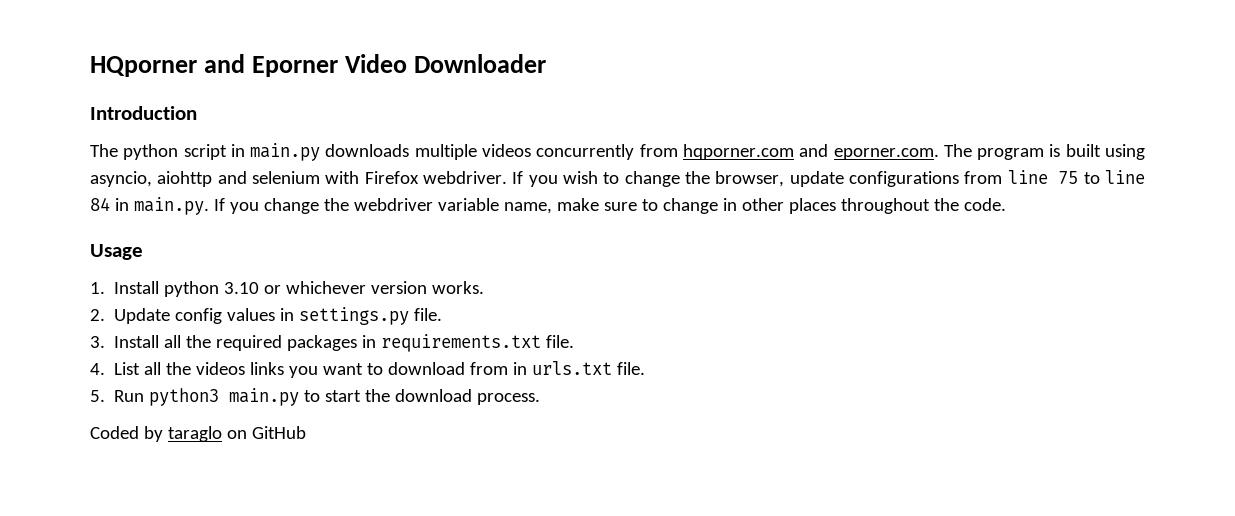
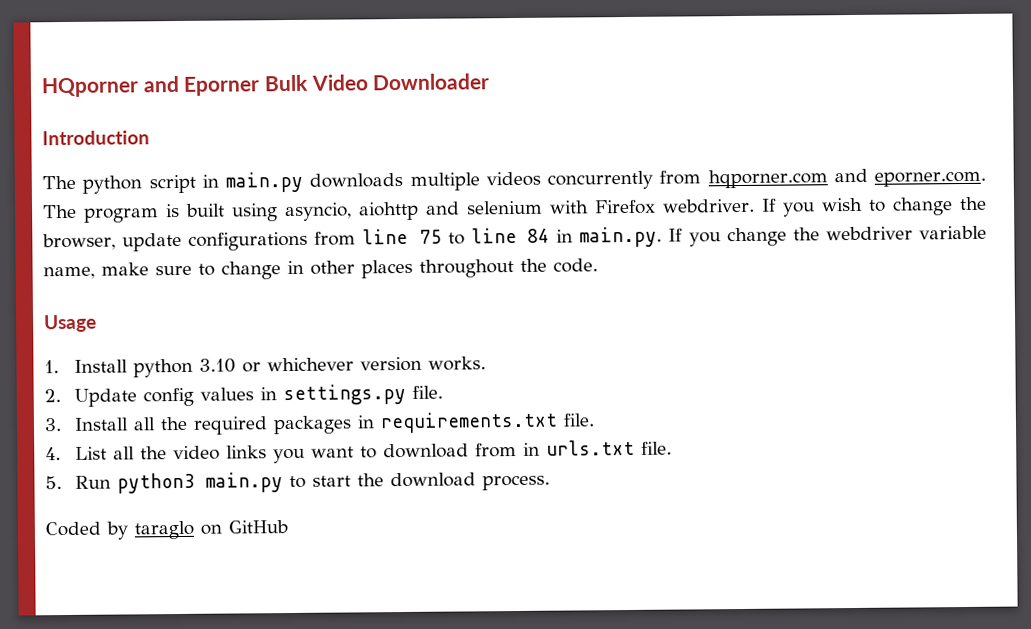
- HQporner and Eporner Video Downloader
+ HQporner and Eporner Bulk Video Downloader
- 4. List all the videos links you want to download from in urls.txt file.
+ 4. List all the video links you want to download from in urls.txt file.

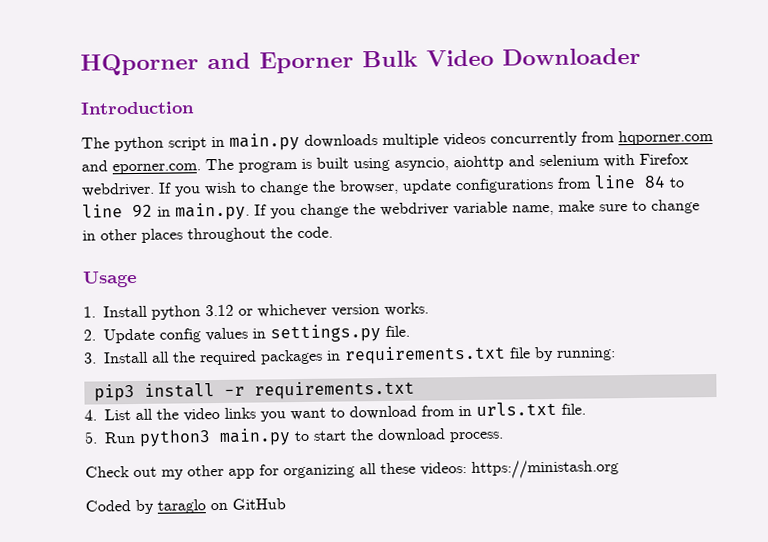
- If you wish to change the browser, update configurations from line 75 to line 84 in main.py. If you change the webdriver variable name, make sure to change in other places throughout the code.
+ If you wish to change the browser, update configurations from line 84 to line 92 in main.py. If you change the webdriver variable name, make sure to change in other places throughout the code.
- 1. Install python 3.10 or whichever version works.
+ 1. Install python 3.12 or whichever version works.
- 3. Install all the required packages in requirements.txt file.
+ 3. Install all the required packages in requirements.txt file by running:
+ pip3 install -r requirements.txt
+ Check out my other app for organizing all these videos: https://ministash.org

